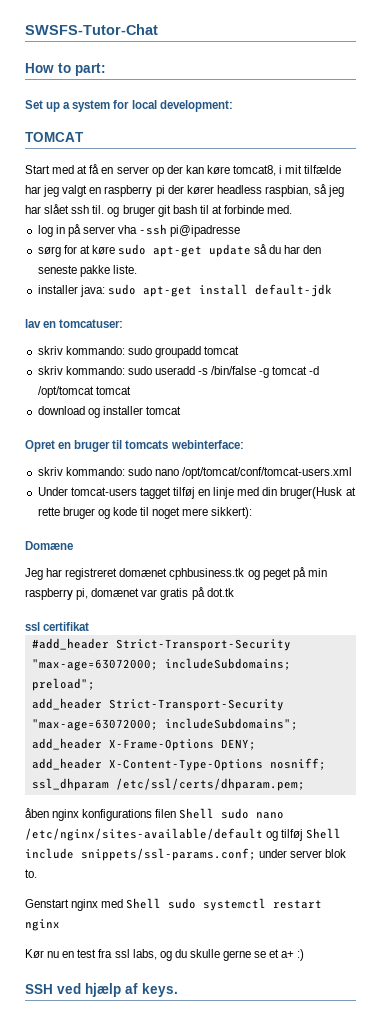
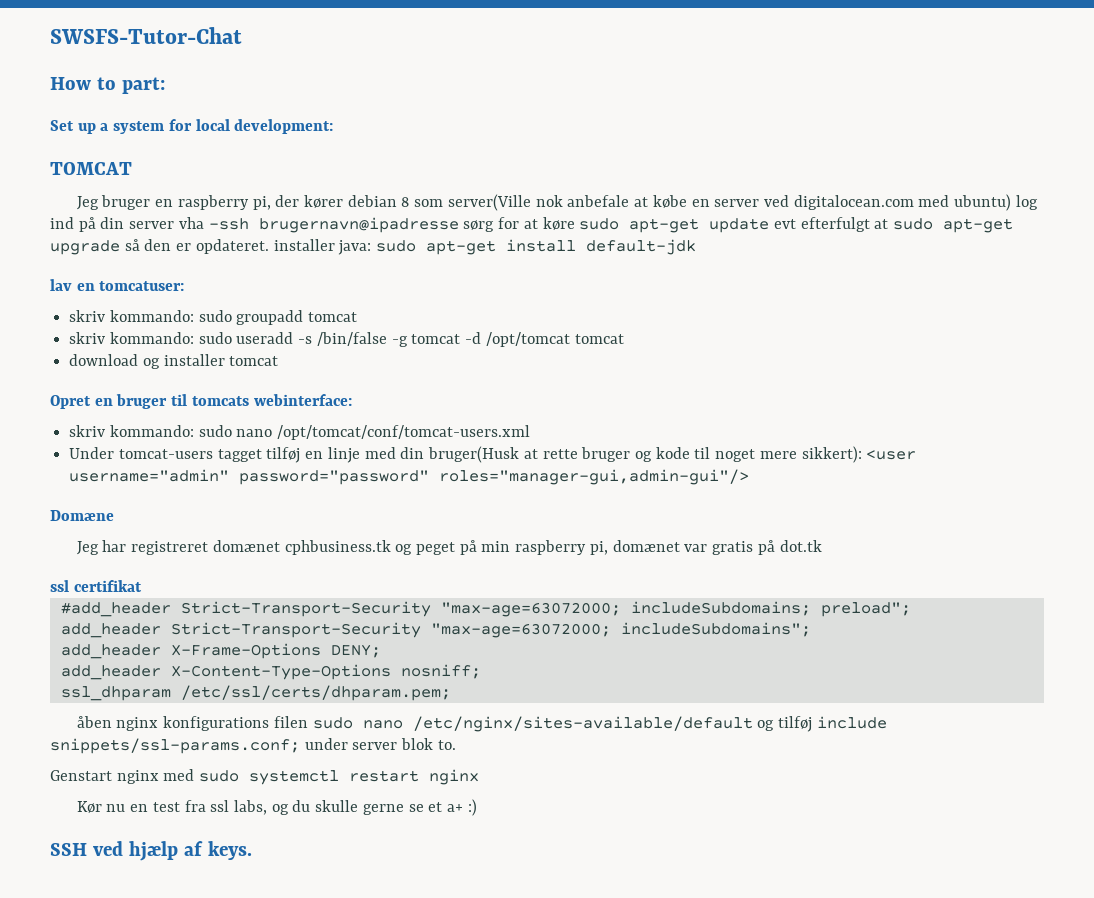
- Start med at få en server op der kan køre tomcat8, i mit tilfælde har jeg valgt en raspberry pi der kører headless raspbian, så jeg har slået ssh til. og bruger git bash til at forbinde med.
- log in på server vha -ssh pi@ipadresse
- sørg for at køre sudo apt-get update så du har den seneste pakke liste.
- installer java: sudo apt-get install default-jdk
+ Jeg bruger en raspberry pi, der kører debian 8 som server(Ville nok anbefale at købe en server ved digitalocean.com med ubuntu) log ind på din server vha -ssh brugernavn@ipadresse sørg for at køre sudo apt-get update evt efterfulgt at sudo apt-get upgrade så den er opdateret. installer java: sudo apt-get install default-jdk
- Under tomcat-users tagget tilføj en linje med din bruger(Husk at rette bruger og kode til noget mere sikkert):
+ Under tomcat-users tagget tilføj en linje med din bruger(Husk at rette bruger og kode til noget mere sikkert): <user username="admin" password="password" roles="manager-gui,admin-gui"/>
- åben nginx konfigurations filen Shell sudo nano /etc/nginx/sites-available/default og tilføj Shell include snippets/ssl-params.conf; under server blok to.
+ åben nginx konfigurations filen sudo nano /etc/nginx/sites-available/default og tilføj include snippets/ssl-params.conf; under server blok to.
- Genstart nginx med Shell sudo systemctl restart nginx
+ Genstart nginx med sudo systemctl restart nginx

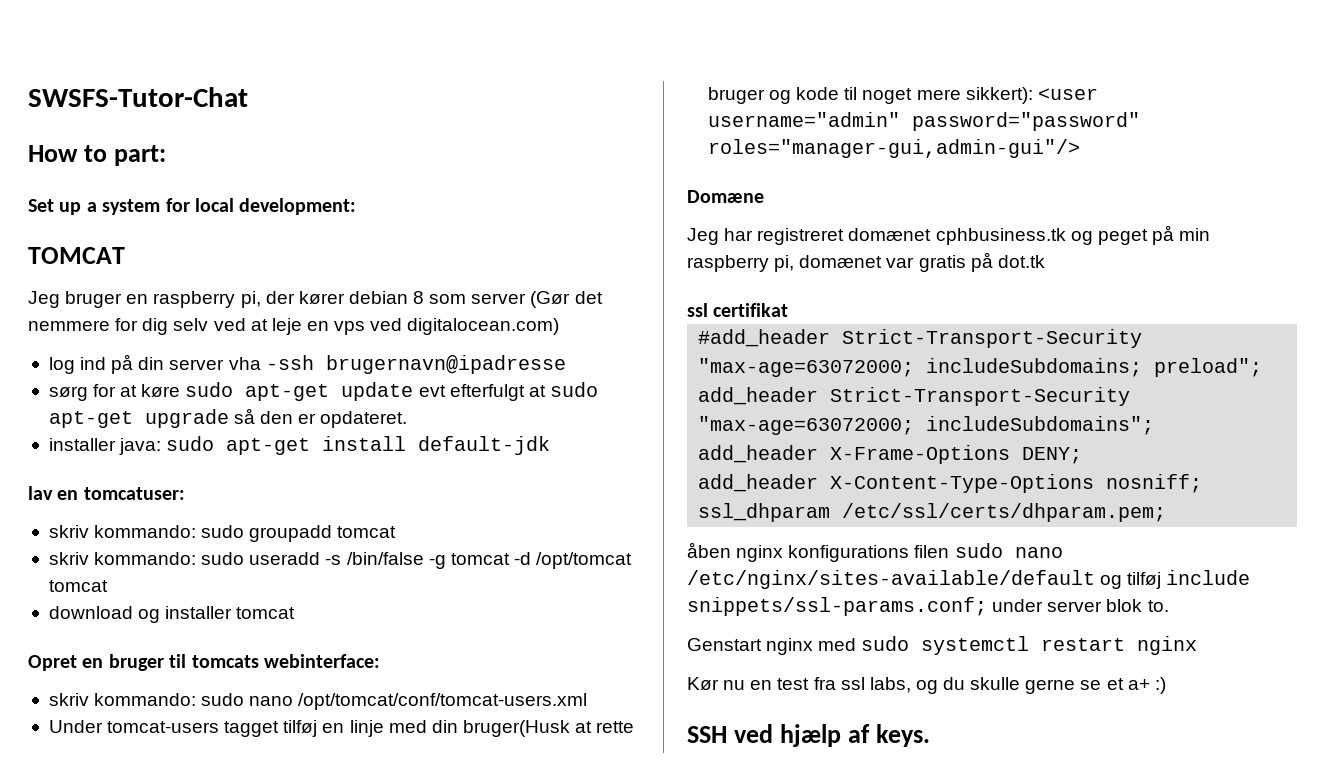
- Jeg bruger en raspberry pi, der kører debian 8 som server(Ville nok anbefale at købe en server ved digitalocean.com med ubuntu) log ind på din server vha -ssh brugernavn@ipadresse sørg for at køre sudo apt-get update evt efterfulgt at sudo apt-get upgrade så den er opdateret. installer java: sudo apt-get install default-jdk
+ Jeg bruger en raspberry pi, der kører debian 8 som server (Gør det nemmere for dig selv ved at leje en vps ved digitalocean.com)
+ log ind på din server vha -ssh brugernavn@ipadresse
+ sørg for at køre sudo apt-get update evt efterfulgt at sudo apt-get upgrade så den er opdateret.
+ installer java: sudo apt-get install default-jdk

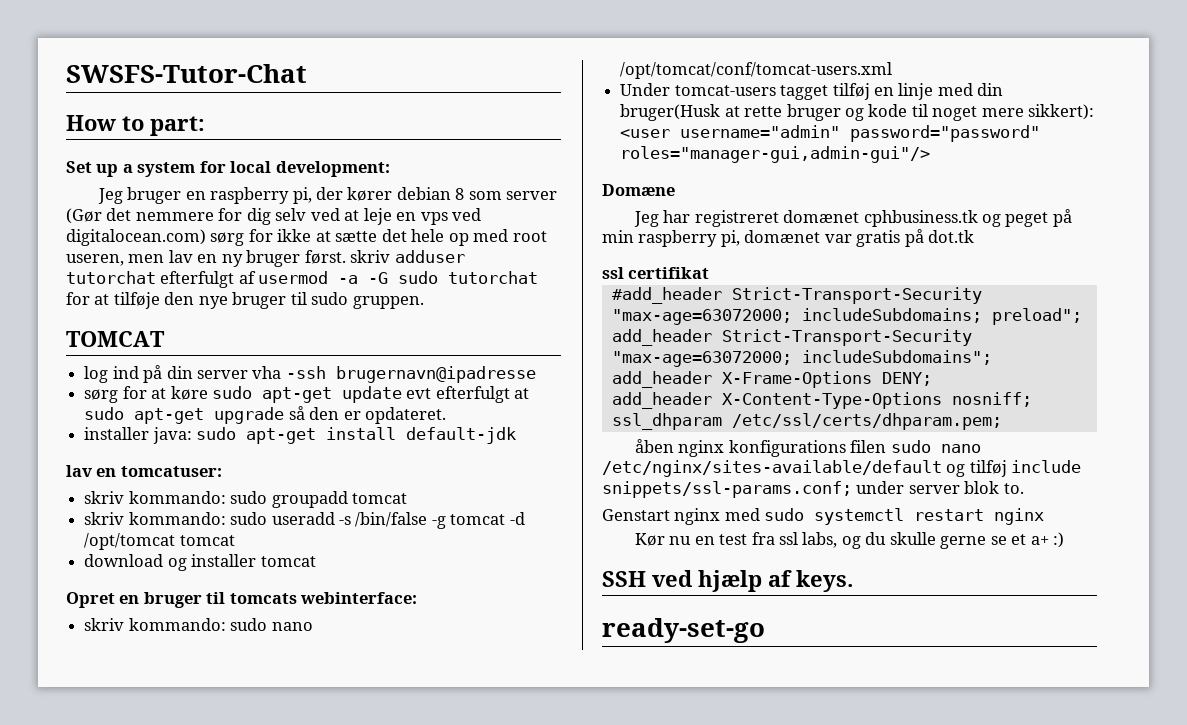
- TOMCAT
- Jeg bruger en raspberry pi, der kører debian 8 som server (Gør det nemmere for dig selv ved at leje en vps ved digitalocean.com)
+ Jeg bruger en raspberry pi, der kører debian 8 som server (Gør det nemmere for dig selv ved at leje en vps ved digitalocean.com) sørg for ikke at sætte det hele op med root useren, men lav en ny bruger først. skriv adduser tutorchat efterfulgt af usermod -a -G sudo tutorchat for at tilføje den nye bruger til sudo gruppen.
+ TOMCAT
+ ready-set-go

